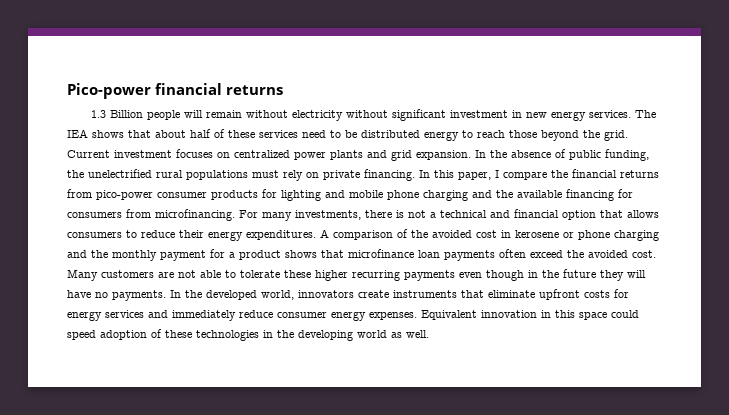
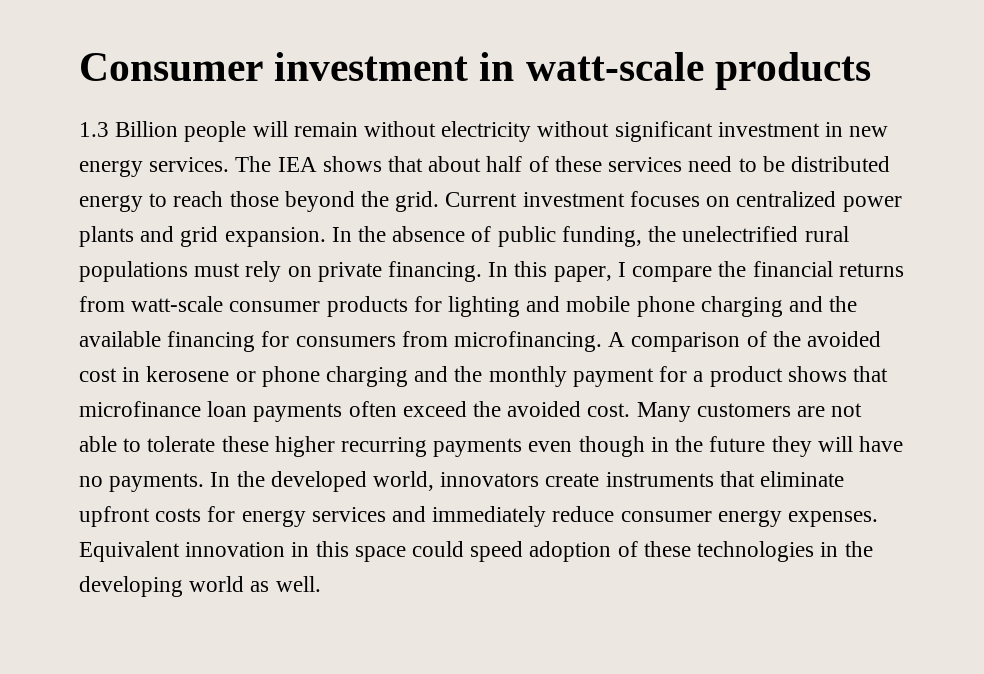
- Pico-power financial returns
+ Consumer investment in watt-scale products
- In this paper, I compare the financial returns from pico-power consumer products for lighting and mobile phone charging and the available financing for consumers from microfinancing.
+ In this paper, I compare the financial returns from watt-scale consumer products for lighting and mobile phone charging and the available financing for consumers from microfinancing.
- For many investments, there is not a technical and financial option that allows consumers to reduce their energy expenditures.

